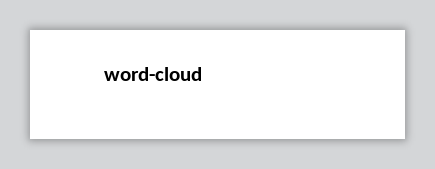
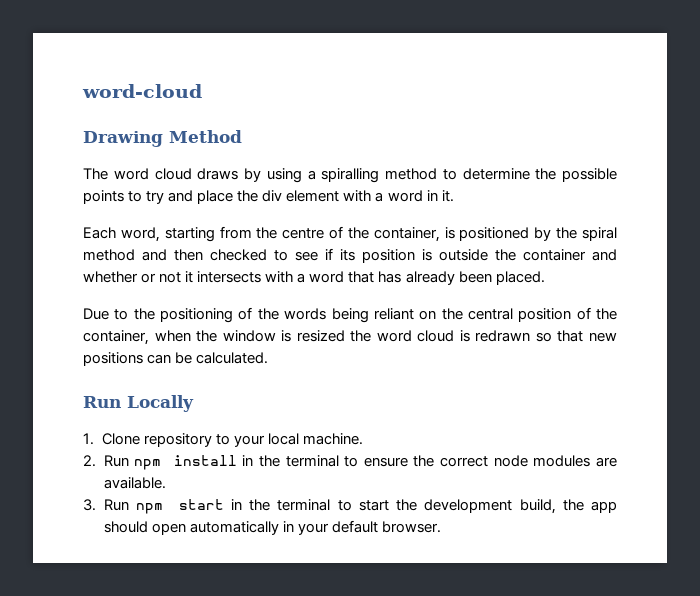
+ Drawing Method
+ The word cloud draws by using a spiralling method to determine the possible points to try and place the div element with a word in it.
+ Each word, starting from the centre of the container, is positioned by the spiral method and then checked to see if its position is outside the container and whether or not it intersects with a word that has already been placed.
+ Due to the positioning of the words being reliant on the central position of the container, when the window is resized the word cloud is redrawn so that new positions can be calculated.
+ Run Locally
+ 1. Clone repository to your local machine.
+ 2. Run npm install in the terminal to ensure the correct node modules are available.
+ 3. Run npm start in the terminal to start the development build, the app should open automatically in your default browser.

